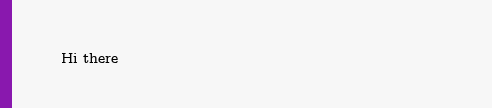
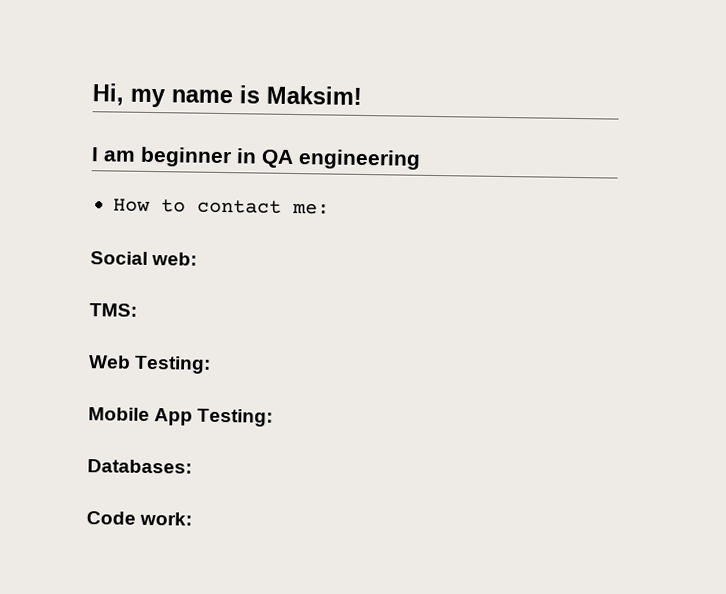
- Hi there
+ Hi, my name is Maksim!
+ I am beginner in QA engineering
+ How to contact me:
+ Social web:
+ TMS:
+ Web Testing:
+ Mobile App Testing:
+ Databases:
+ Code work:

